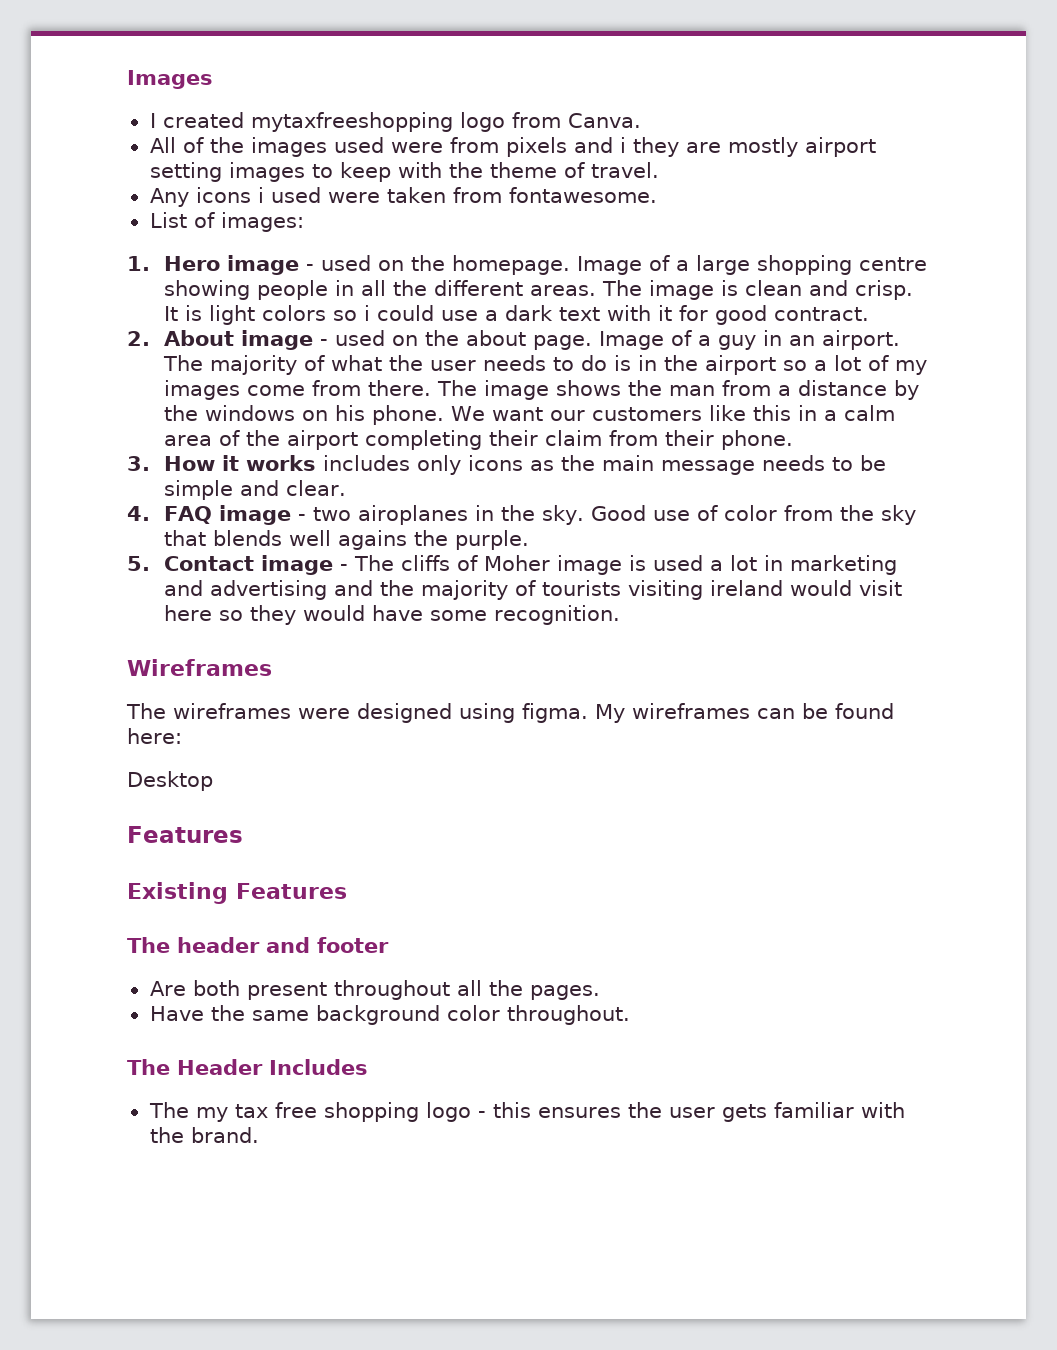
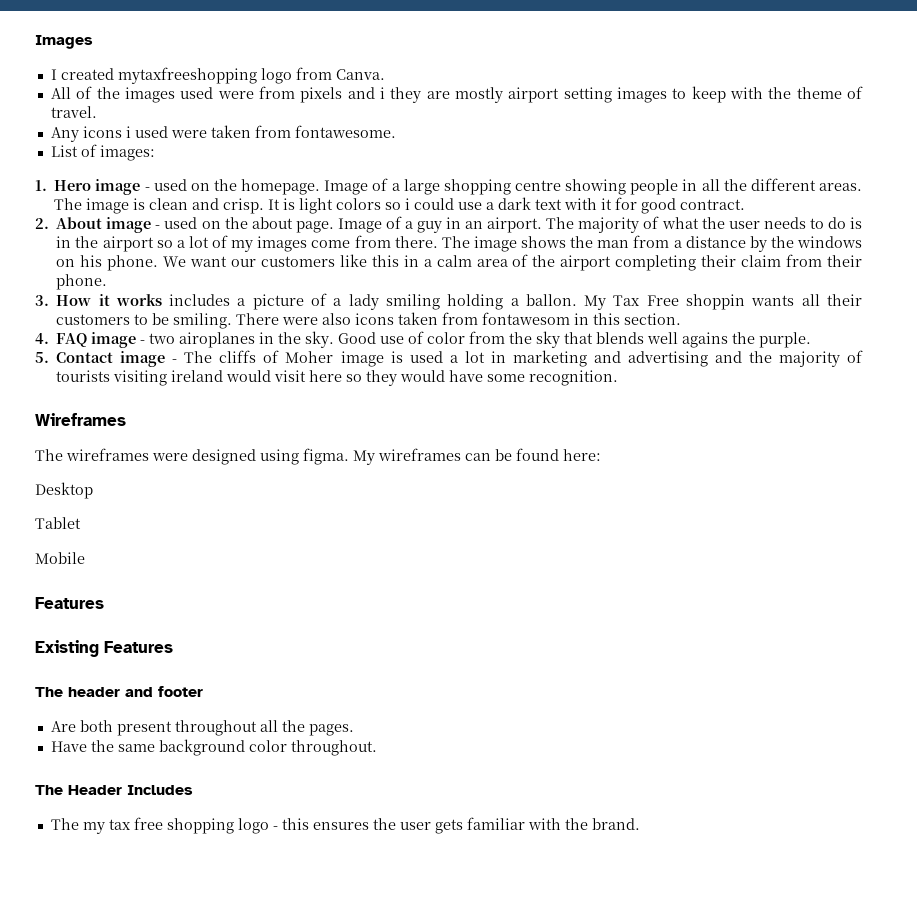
- 3. How it works includes only icons as the main message needs to be simple and clear.
+ 3. How it works includes a picture of a lady smiling holding a ballon. My Tax Free shoppin wants all their customers to be smiling. There were also icons taken from fontawesom in this section.
+ Tablet
+ Mobile

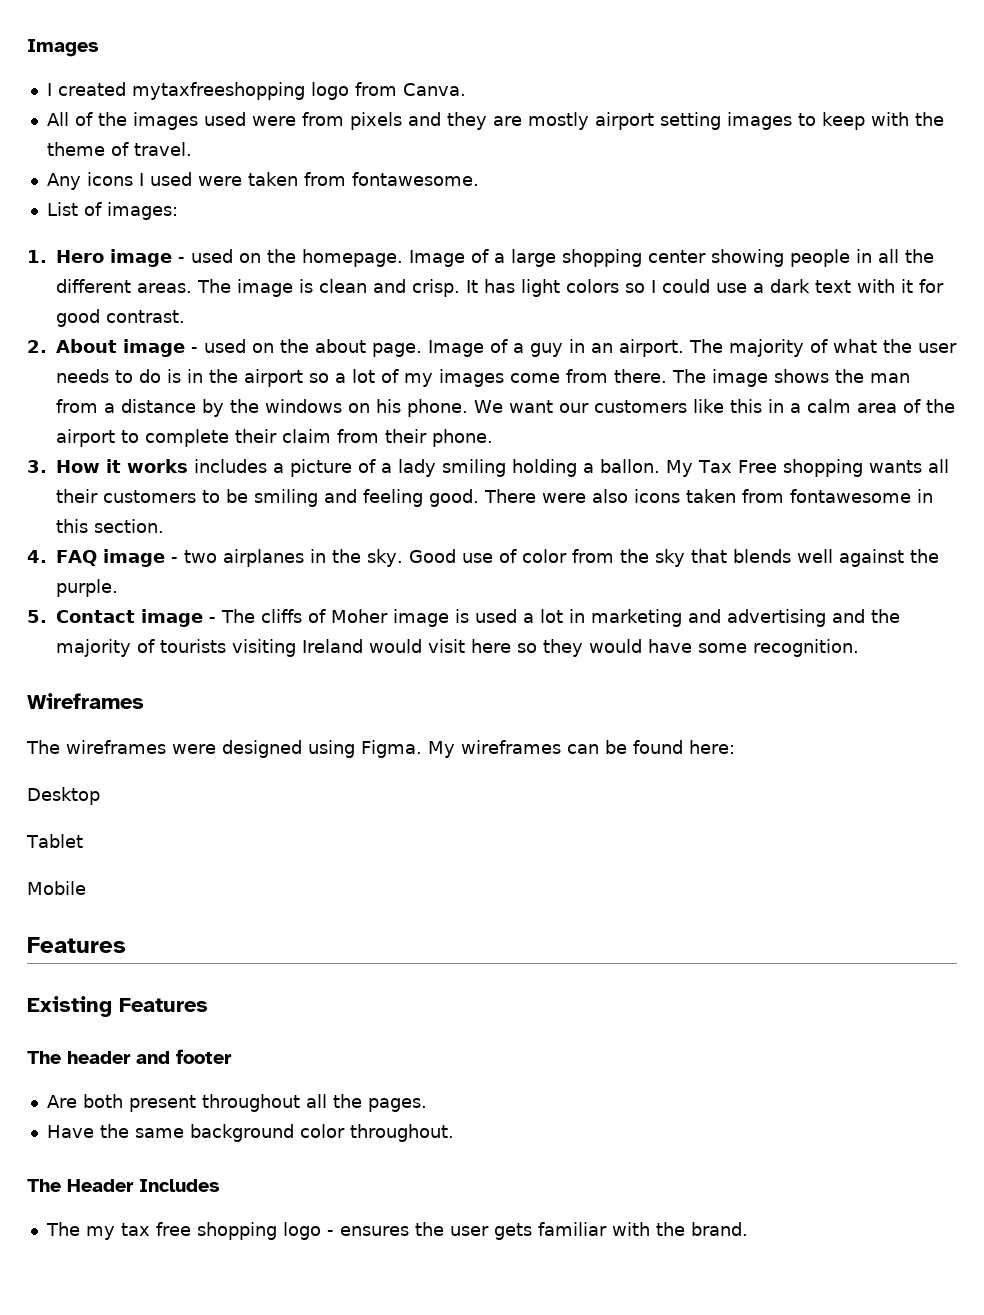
- All of the images used were from pixels and i they are mostly airport setting images to keep with the theme of travel.
+ All of the images used were from pixels and they are mostly airport setting images to keep with the theme of travel.
- Any icons i used were taken from fontawesome.
+ Any icons I used were taken from fontawesome.
- Image of a large shopping centre showing people in all the different areas.
+ Image of a large shopping center showing people in all the different areas.
- It is light colors so i could use a dark text with it for good contract.
+ It has light colors so I could use a dark text with it for good contrast.
- We want our customers like this in a calm area of the airport completing their claim from their phone.
+ We want our customers like this in a calm area of the airport to complete their claim from their phone.
- My Tax Free shoppin wants all their customers to be smiling.
+ My Tax Free shopping wants all their customers to be smiling and feeling good.
- There were also icons taken from fontawesom in this section.
+ There were also icons taken from fontawesome in this section.
- 4. FAQ image - two airoplanes in the sky.
+ 4. FAQ image - two airplanes in the sky.
- Good use of color from the sky that blends well agains the purple.
+ Good use of color from the sky that blends well against the purple.
- 5. Contact image - The cliffs of Moher image is used a lot in marketing and advertising and the majority of tourists visiting ireland would visit here so they would have some recognition.
+ 5. Contact image - The cliffs of Moher image is used a lot in marketing and advertising and the majority of tourists visiting Ireland would visit here so they would have some recognition.
- The wireframes were designed using figma.
+ The wireframes were designed using Figma.
- The my tax free shopping logo - this ensures the user gets familiar with the brand.
+ The my tax free shopping logo - ensures the user gets familiar with the brand.

